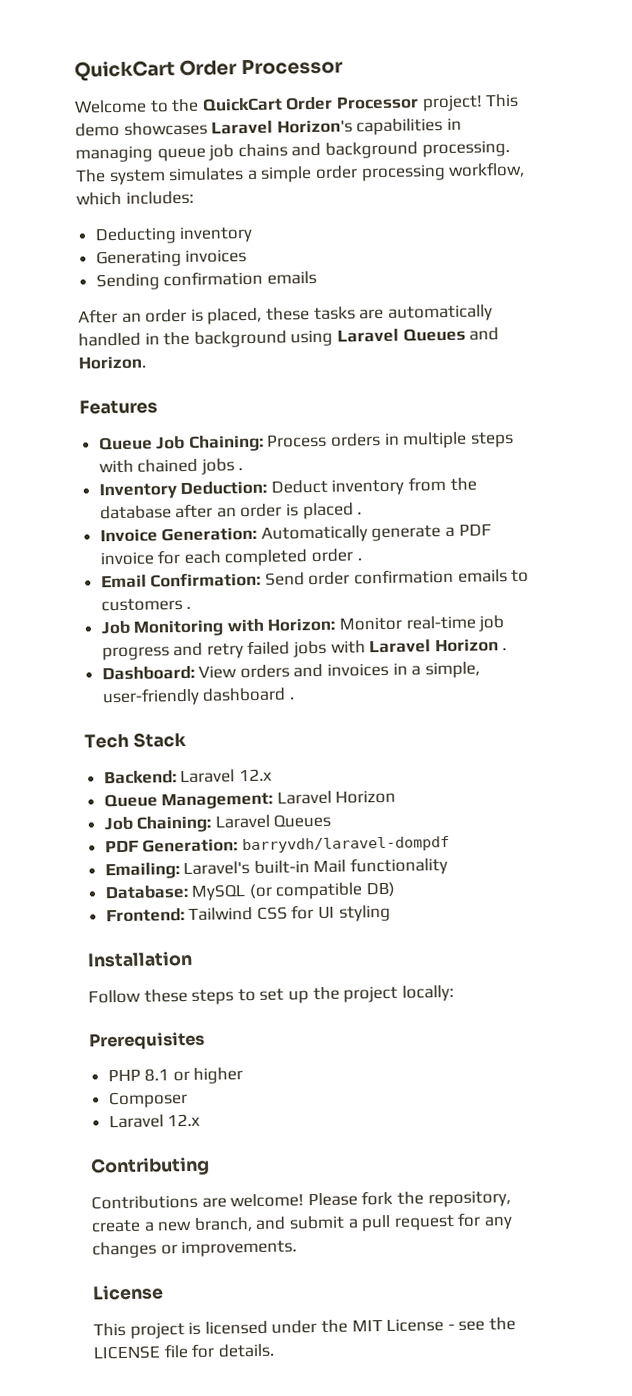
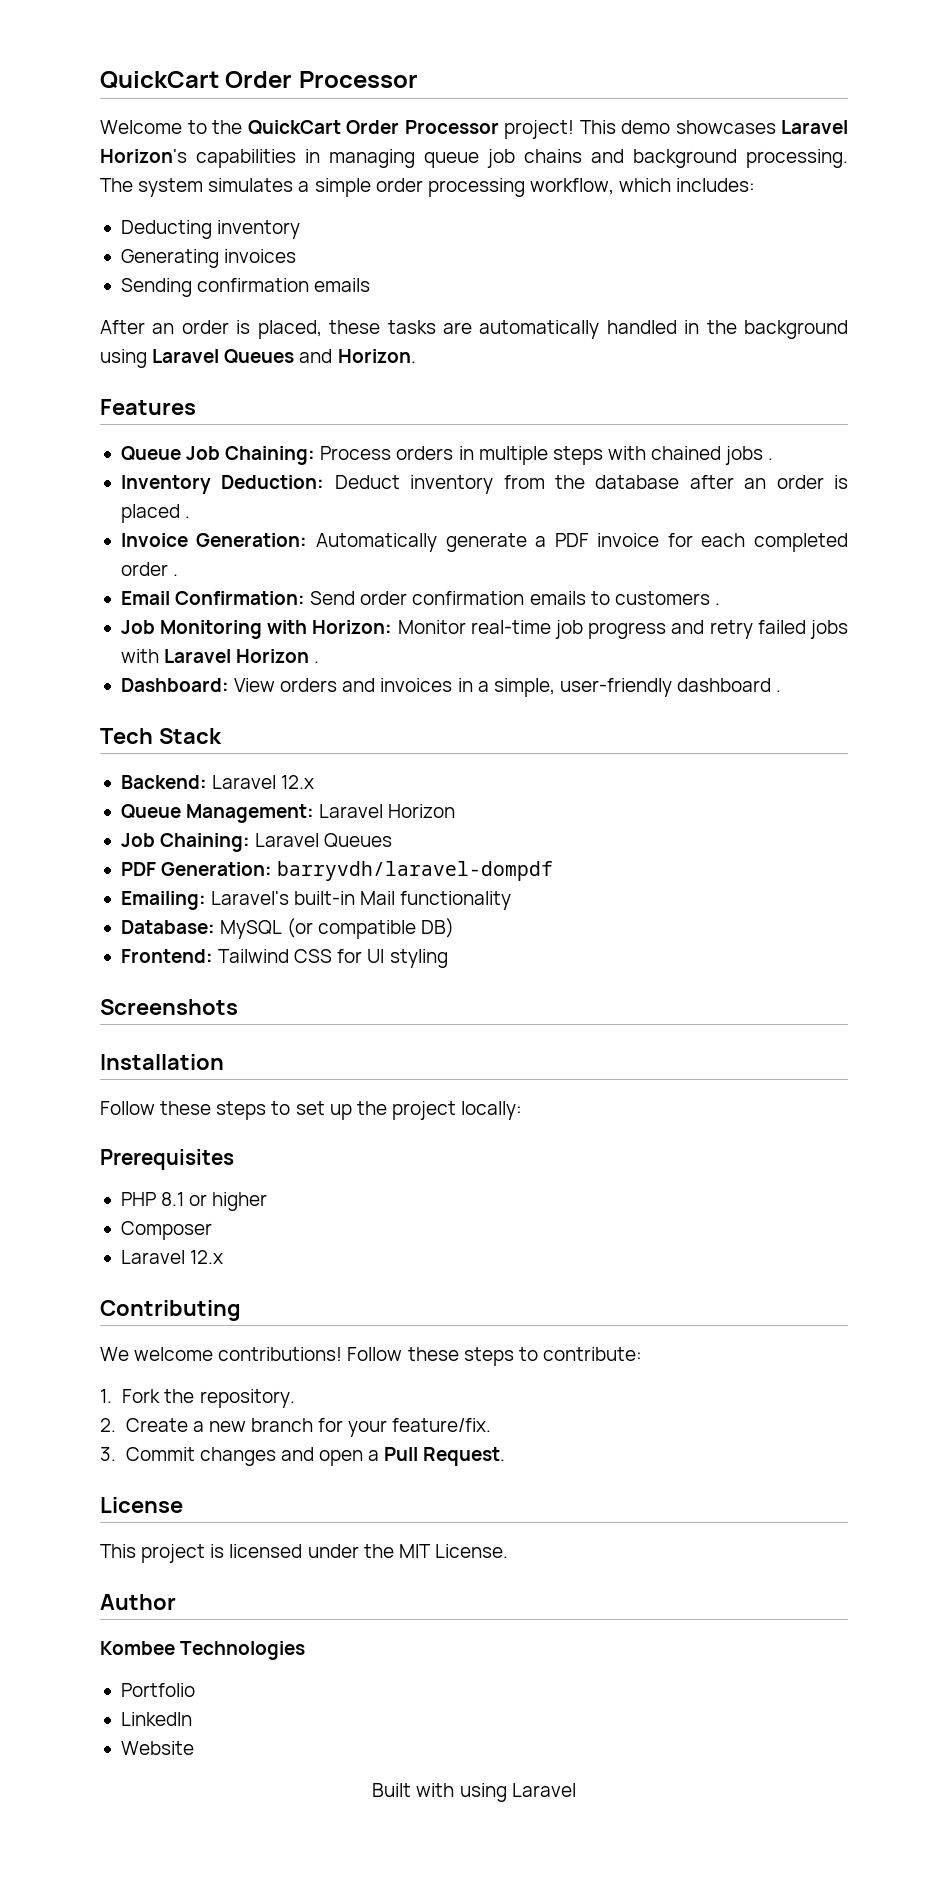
+ Screenshots
- Contributions are welcome! Please fork the repository, create a new branch, and submit a pull request for any changes or improvements.
+ We welcome contributions! Follow these steps to contribute:
+ 1. Fork the repository.
+ 2. Create a new branch for your feature/fix.
+ 3. Commit changes and open a Pull Request.
- This project is licensed under the MIT License - see the LICENSE file for details.
+ This project is licensed under the MIT License.
+ Author
+ Kombee Technologies
+ Portfolio
+ LinkedIn
+ Website
+ Built with using Laravel

